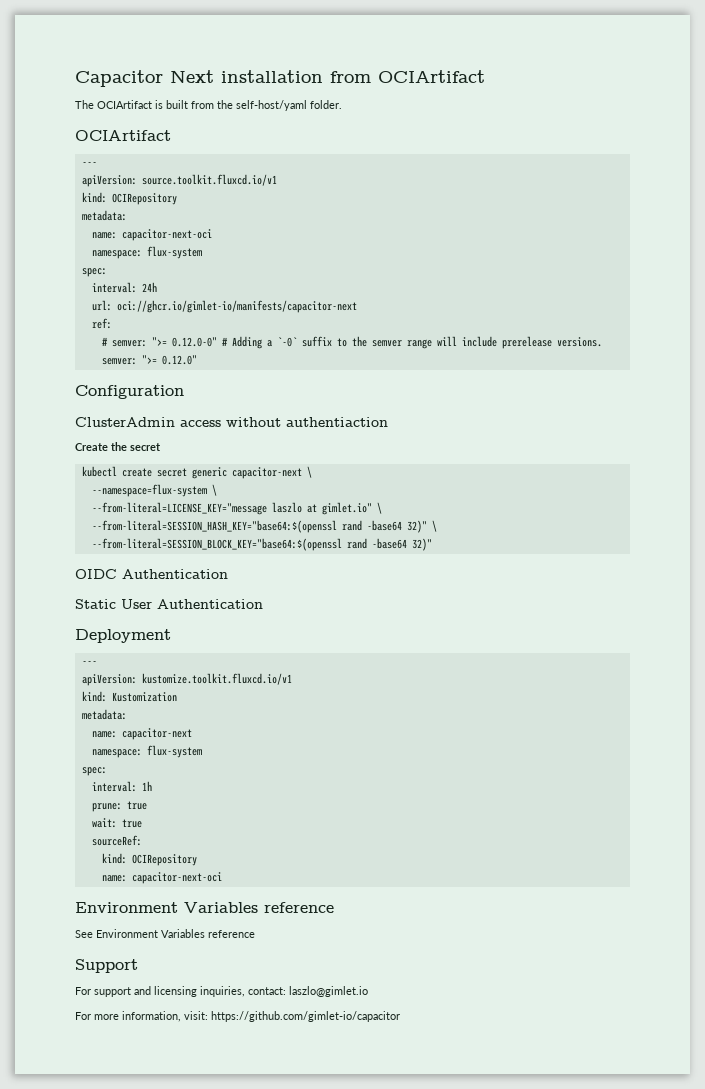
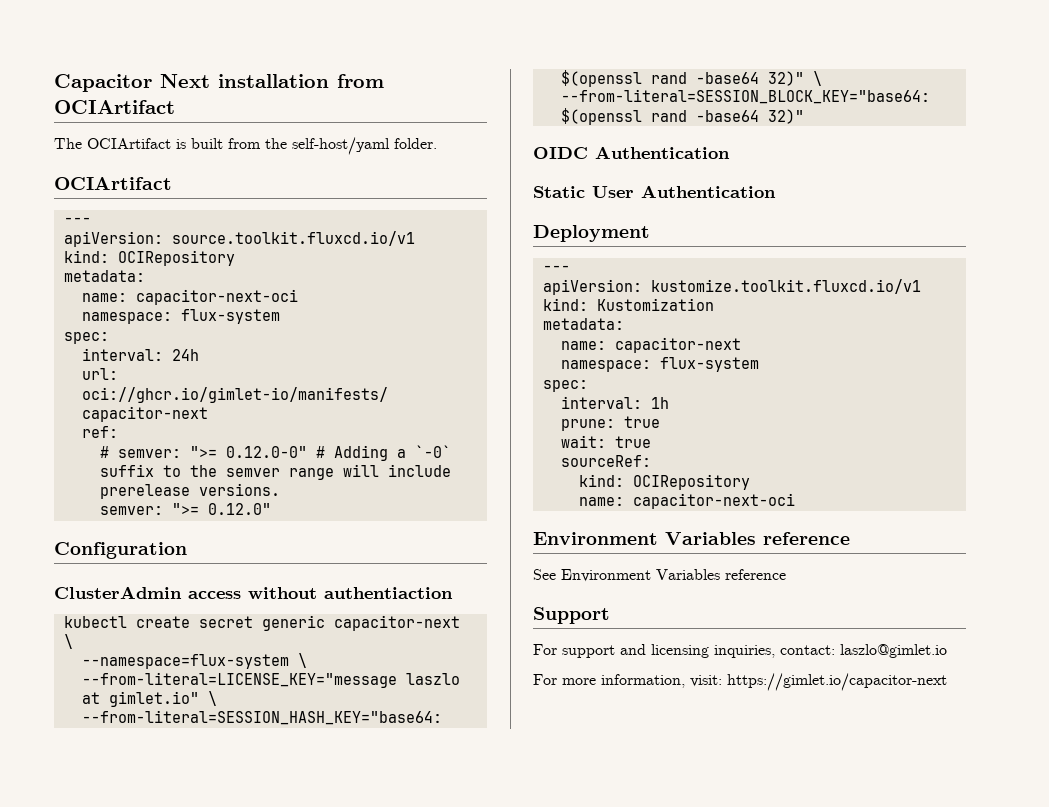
- Create the secret
- For more information, visit: https://github.com/gimlet-io/capacitor
+ For more information, visit: https://gimlet.io/capacitor-next

